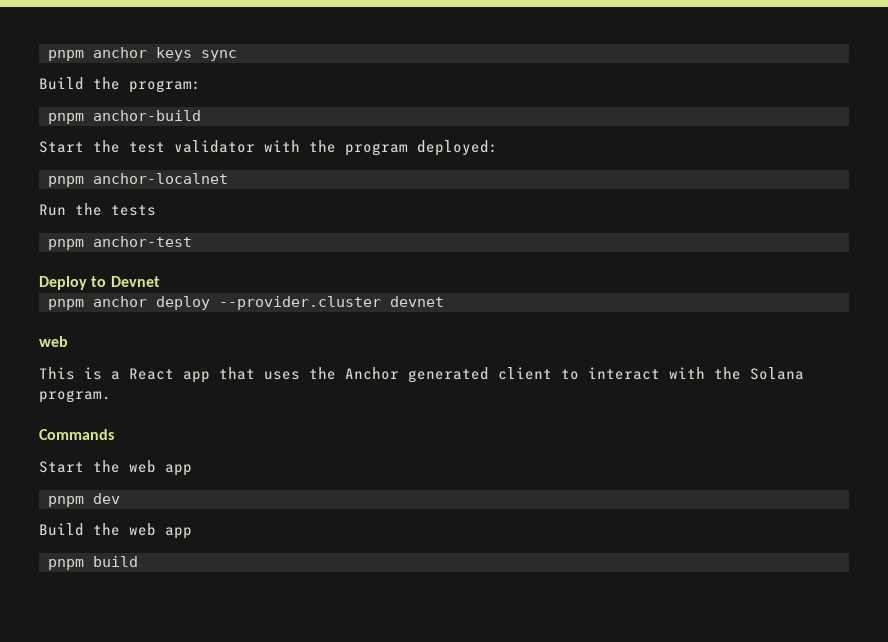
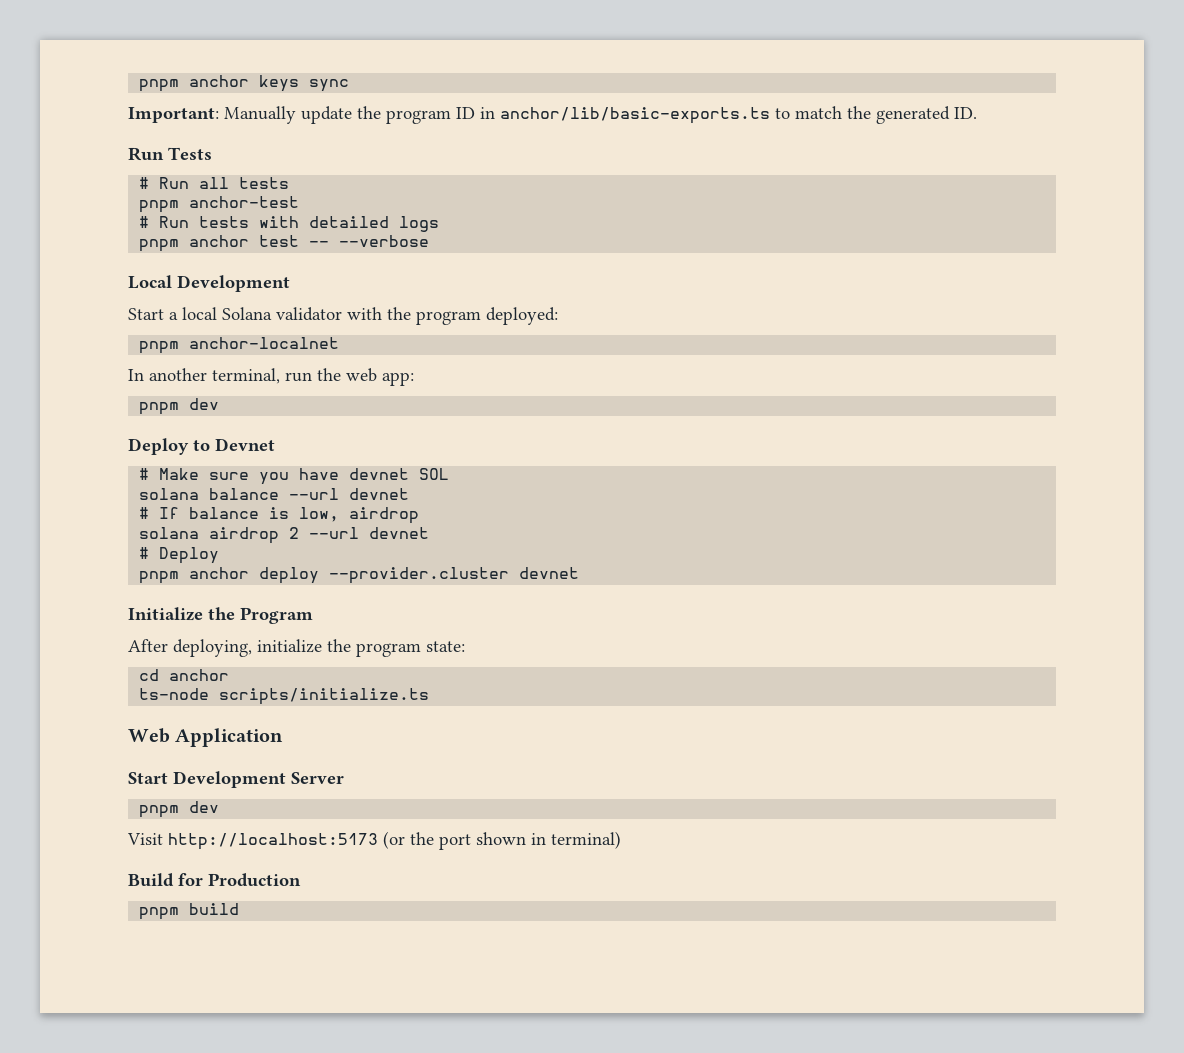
- Build the program:
- pnpm anchor-build
- Start the test validator with the program deployed:
+ Important: Manually update the program ID in anchor/lib/basic-exports.ts to match the generated ID.
+ Run Tests
+ # Run all tests
+ pnpm anchor-test
+ # Run tests with detailed logs
+ pnpm anchor test -- --verbose
+ Local Development
+ Start a local Solana validator with the program deployed:
- Run the tests
- pnpm anchor-test
+ In another terminal, run the web app:
+ pnpm dev
+ # Make sure you have devnet SOL
+ solana balance --url devnet
+ # If balance is low, airdrop
+ solana airdrop 2 --url devnet
+ # Deploy
  pnpm anchor deploy --provider.cluster devnet
- web
- This is a React app that uses the Anchor generated client to interact with the Solana program.
- Commands
- Start the web app
+ Initialize the Program
+ After deploying, initialize the program state:
+ cd anchor
+ ts-node scripts/initialize.ts
+ Web Application
+ Start Development Server
  pnpm dev
- Build the web app
+ Visit http://localhost:5173 (or the port shown in terminal)
+ Build for Production

